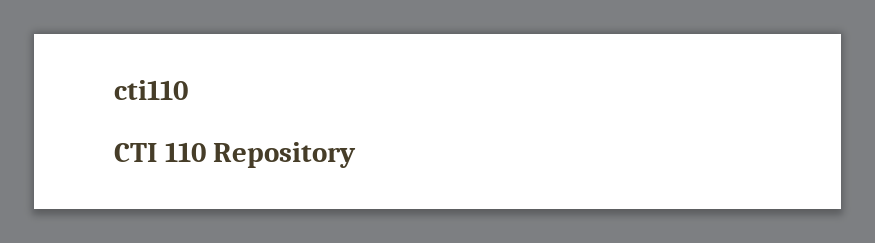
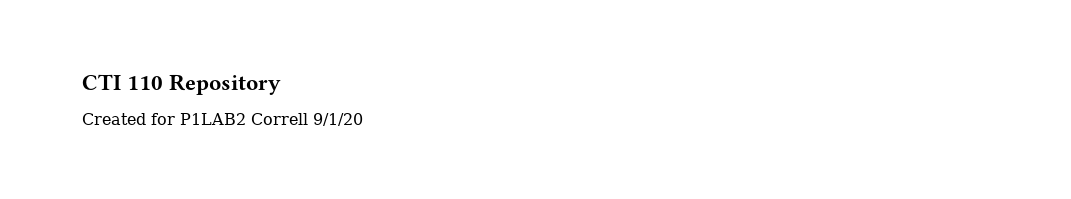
- cti110
+ Created for P1LAB2 Correll 9/1/20

